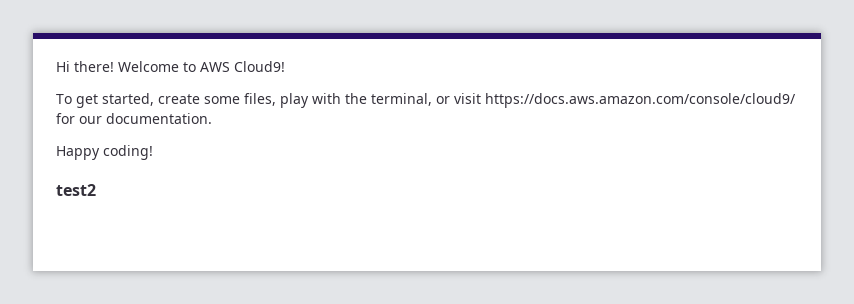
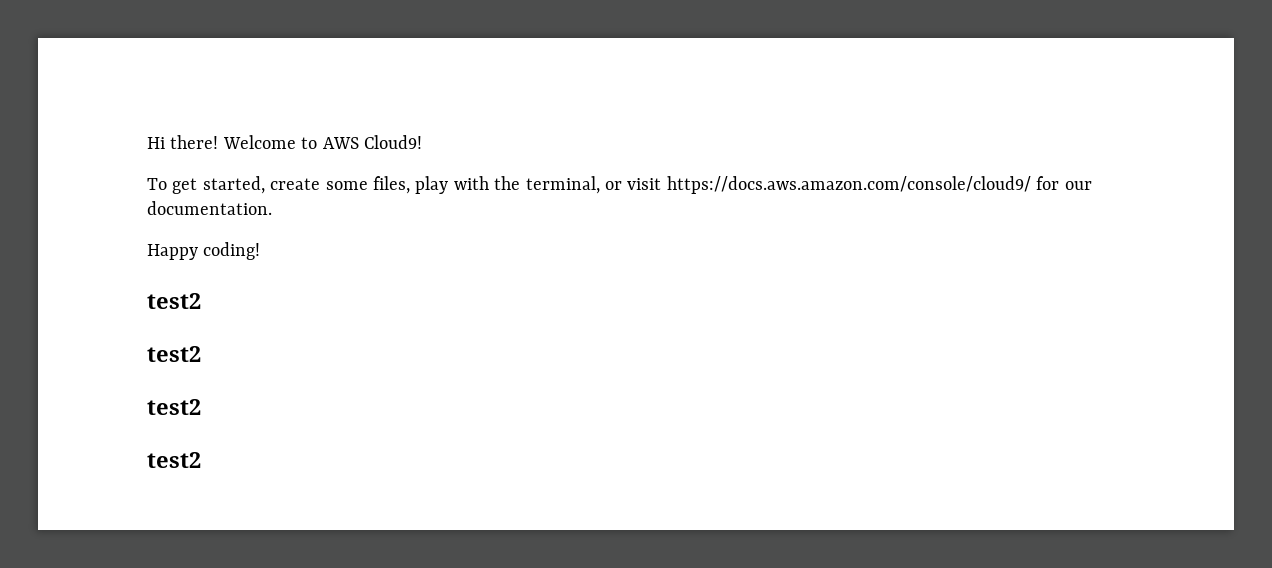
  Happy coding!
+ test2
+ test2
+ test2

